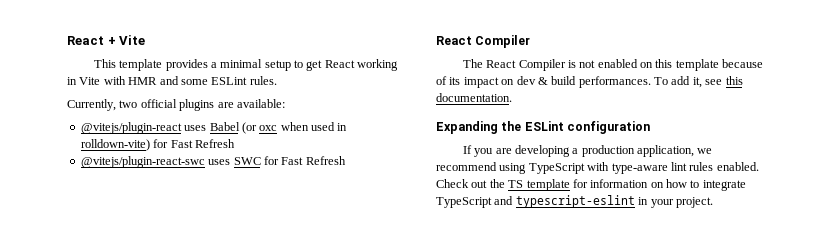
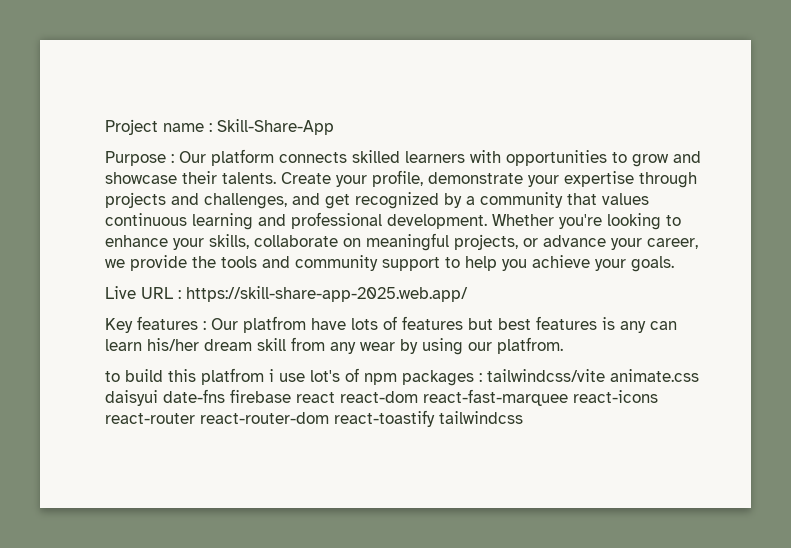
- React + Vite
- This template provides a minimal setup to get React working in Vite with HMR and some ESLint rules.
- Currently, two official plugins are available:
- @vitejs/plugin-react uses Babel (or oxc when used in rolldown-vite) for Fast Refresh
- @vitejs/plugin-react-swc uses SWC for Fast Refresh
- React Compiler
- The React Compiler is not enabled on this template because of its impact on dev & build performances. To add it, see this documentation.
- Expanding the ESLint configuration
- If you are developing a production application, we recommend using TypeScript with type-aware lint rules enabled. Check out the TS template for information on how to integrate TypeScript and typescript-eslint in your project.
+ Project name : Skill-Share-App
+ Purpose : Our platform connects skilled learners with opportunities to grow and showcase their talents. Create your profile, demonstrate your expertise through projects and challenges, and get recognized by a community that values continuous learning and professional development. Whether you're looking to enhance your skills, collaborate on meaningful projects, or advance your career, we provide the tools and community support to help you achieve your goals.
+ Live URL : https://skill-share-app-2025.web.app/
+ Key features : Our platfrom have lots of features but best features is any can learn his/her dream skill from any wear by using our platfrom.
+ to build this platfrom i use lot's of npm packages : tailwindcss/vite animate.css daisyui date-fns firebase react react-dom react-fast-marquee react-icons react-router react-router-dom react-toastify tailwindcss

